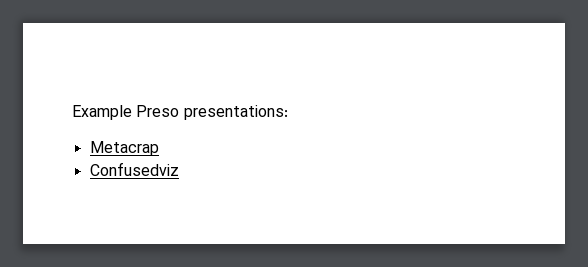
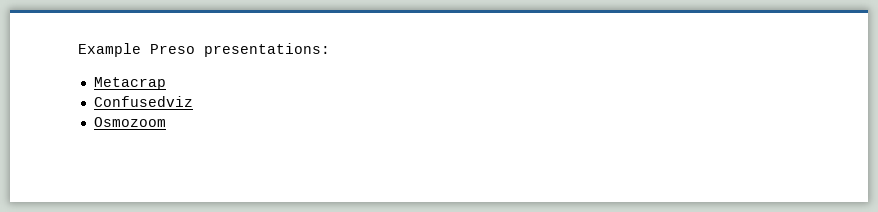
+ Osmozoom

